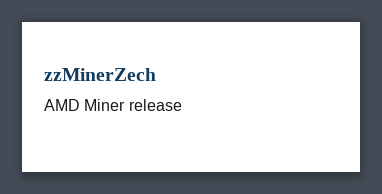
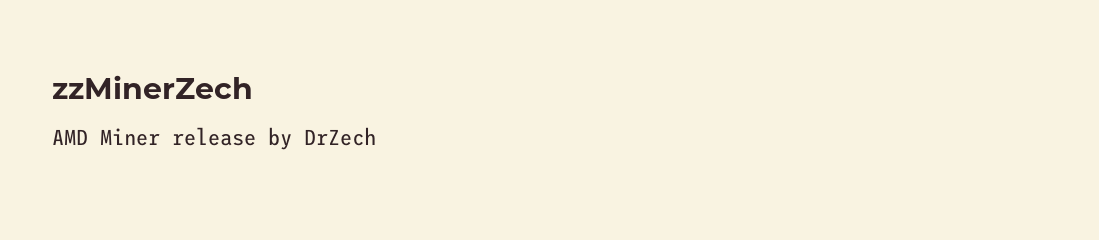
- AMD Miner release
+ AMD Miner release by DrZech

